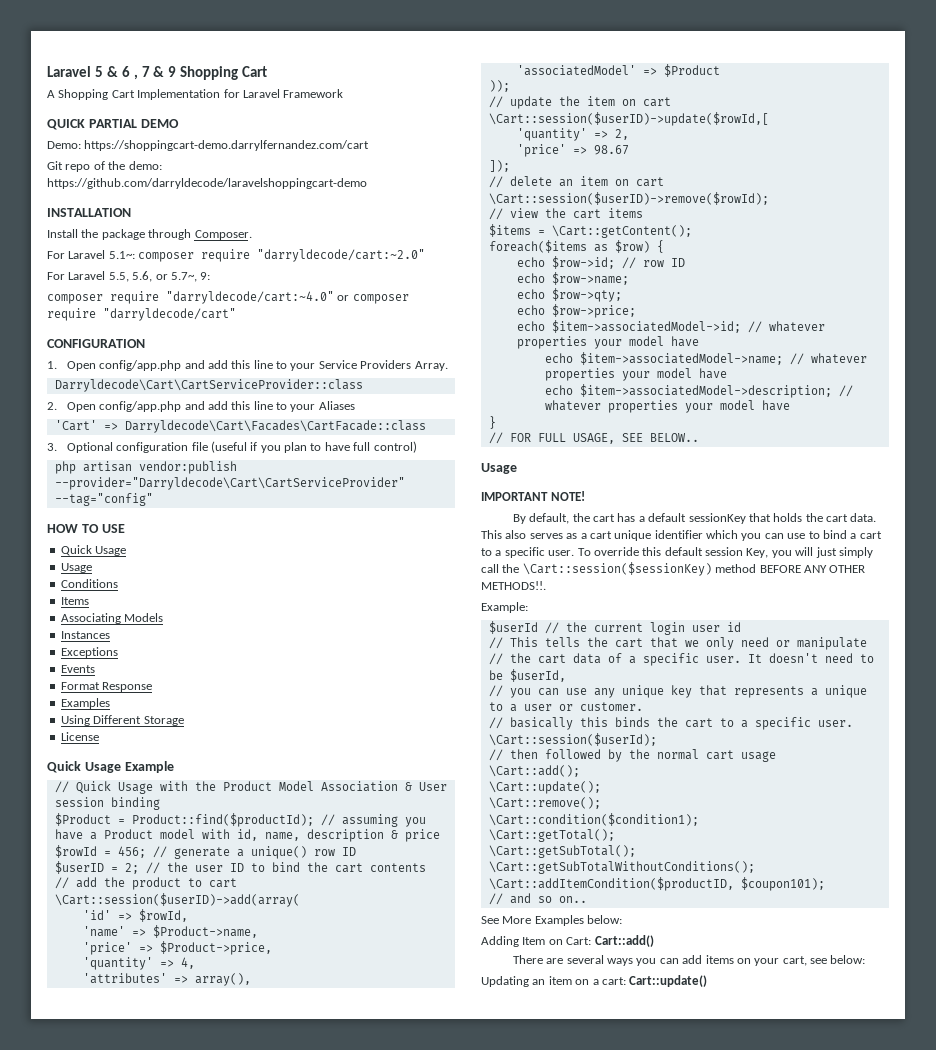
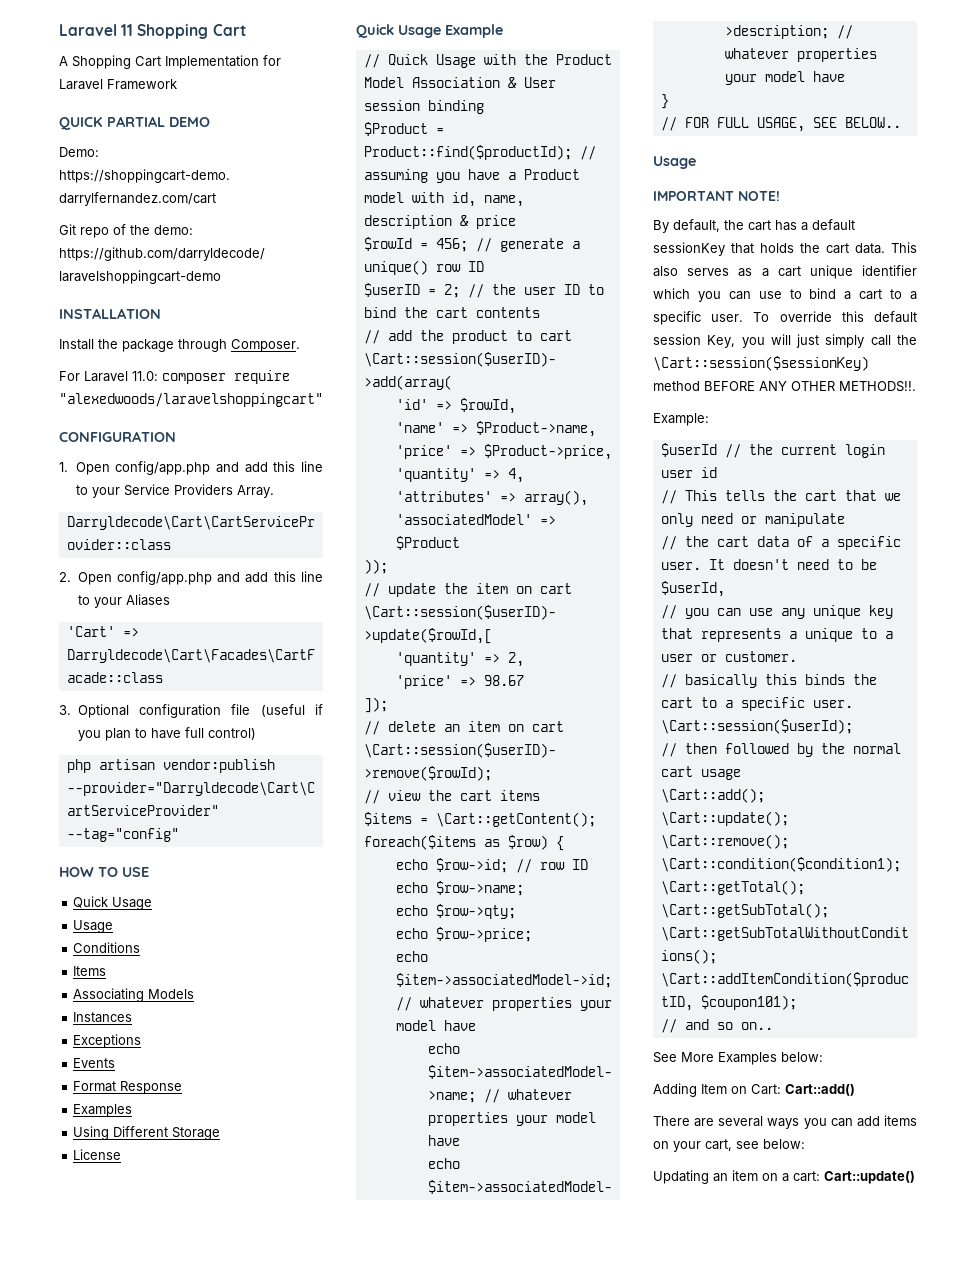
- Laravel 5 & 6 , 7 & 9 Shopping Cart
+ Laravel 11 Shopping Cart
- For Laravel 5.1~: composer require "darryldecode/cart:~2.0"
- For Laravel 5.5, 5.6, or 5.7~, 9:
- composer require "darryldecode/cart:~4.0" or composer require "darryldecode/cart"
+ For Laravel 11.0: composer require "alexedwoods/laravelshoppingcart"

